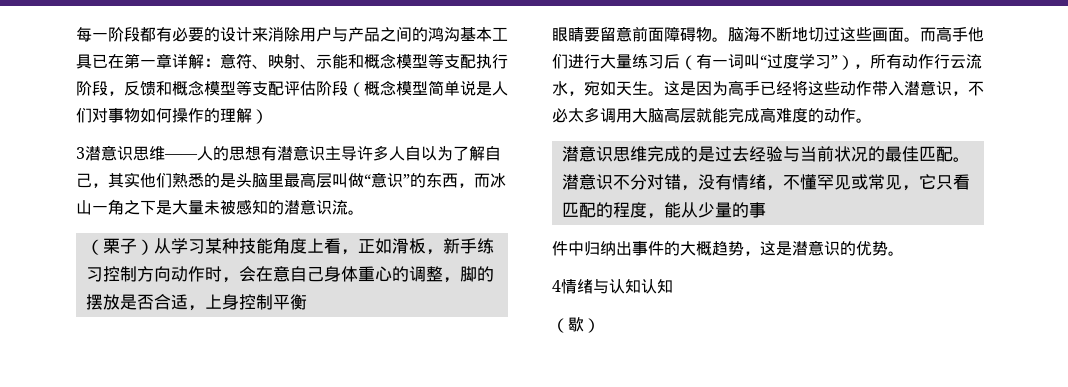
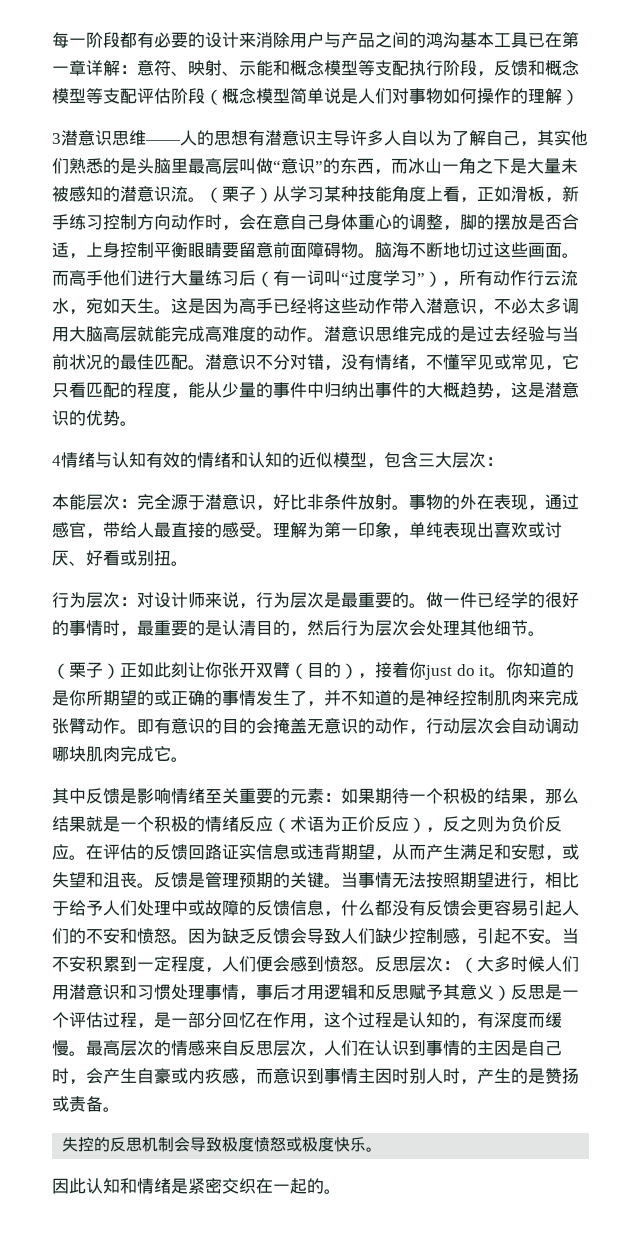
- 3潜意识思维——人的思想有潜意识主导许多人自以为了解自己，其实他们熟悉的是头脑里最高层叫做“意识”的东西，而冰山一角之下是大量未被感知的潜意识流。
- （栗子）从学习某种技能角度上看，正如滑板，新手练习控制方向动作时，会在意自己身体重心的调整，脚的摆放是否合适，上身控制平衡
- 眼睛要留意前面障碍物。
+ 3潜意识思维——人的思想有潜意识主导许多人自以为了解自己，其实他们熟悉的是头脑里最高层叫做“意识”的东西，而冰山一角之下是大量未被感知的潜意识流。（栗子）从学习某种技能角度上看，正如滑板，新手练习控制方向动作时，会在意自己身体重心的调整，脚的摆放是否合适，上身控制平衡眼睛要留意前面障碍物。
- 这是因为高手已经将这些动作带入潜意识，不必太多调用大脑高层就能完成高难度的动作。
- 潜意识思维完成的是过去经验与当前状况的最佳匹配。
+ 这是因为高手已经将这些动作带入潜意识，不必太多调用大脑高层就能完成高难度的动作。潜意识思维完成的是过去经验与当前状况的最佳匹配。
- 潜意识不分对错，没有情绪，不懂罕见或常见，它只看匹配的程度，能从少量的事
- 件中归纳出事件的大概趋势，这是潜意识的优势。
+ 潜意识不分对错，没有情绪，不懂罕见或常见，它只看匹配的程度，能从少量的事件中归纳出事件的大概趋势，这是潜意识的优势。
- 4情绪与认知认知
- （歇）
+ 4情绪与认知有效的情绪和认知的近似模型，包含三大层次：
+ 本能层次：完全源于潜意识，好比非条件放射。事物的外在表现，通过感官，带给人最直接的感受。理解为第一印象，单纯表现出喜欢或讨厌、好看或别扭。
+ 行为层次：对设计师来说，行为层次是最重要的。做一件已经学的很好的事情时，最重要的是认清目的，然后行为层次会处理其他细节。
+ （栗子）正如此刻让你张开双臂（目的），接着你just do it。你知道的是你所期望的或正确的事情发生了，并不知道的是神经控制肌肉来完成张臂动作。即有意识的目的会掩盖无意识的动作，行动层次会自动调动哪块肌肉完成它。
+ 其中反馈是影响情绪至关重要的元素：如果期待一个积极的结果，那么结果就是一个积极的情绪反应（术语为正价反应），反之则为负价反应。在评估的反馈回路证实信息或违背期望，从而产生满足和安慰，或失望和沮丧。反馈是管理预期的关键。当事情无法按照期望进行，相比于给予人们处理中或故障的反馈信息，什么都没有反馈会更容易引起人们的不安和愤怒。因为缺乏反馈会导致人们缺少控制感，引起不安。当不安积累到一定程度，人们便会感到愤怒。反思层次：（大多时候人们用潜意识和习惯处理事情，事后才用逻辑和反思赋予其意义）反思是一个评估过程，是一部分回忆在作用，这个过程是认知的，有深度而缓慢。最高层次的情感来自反思层次，人们在认识到事情的主因是自己时，会产生自豪或内疚感，而意识到事情主因时别人时，产生的是赞扬或责备。
+ 失控的反思机制会导致极度愤怒或极度快乐。
+ 因此认知和情绪是紧密交织在一起的。

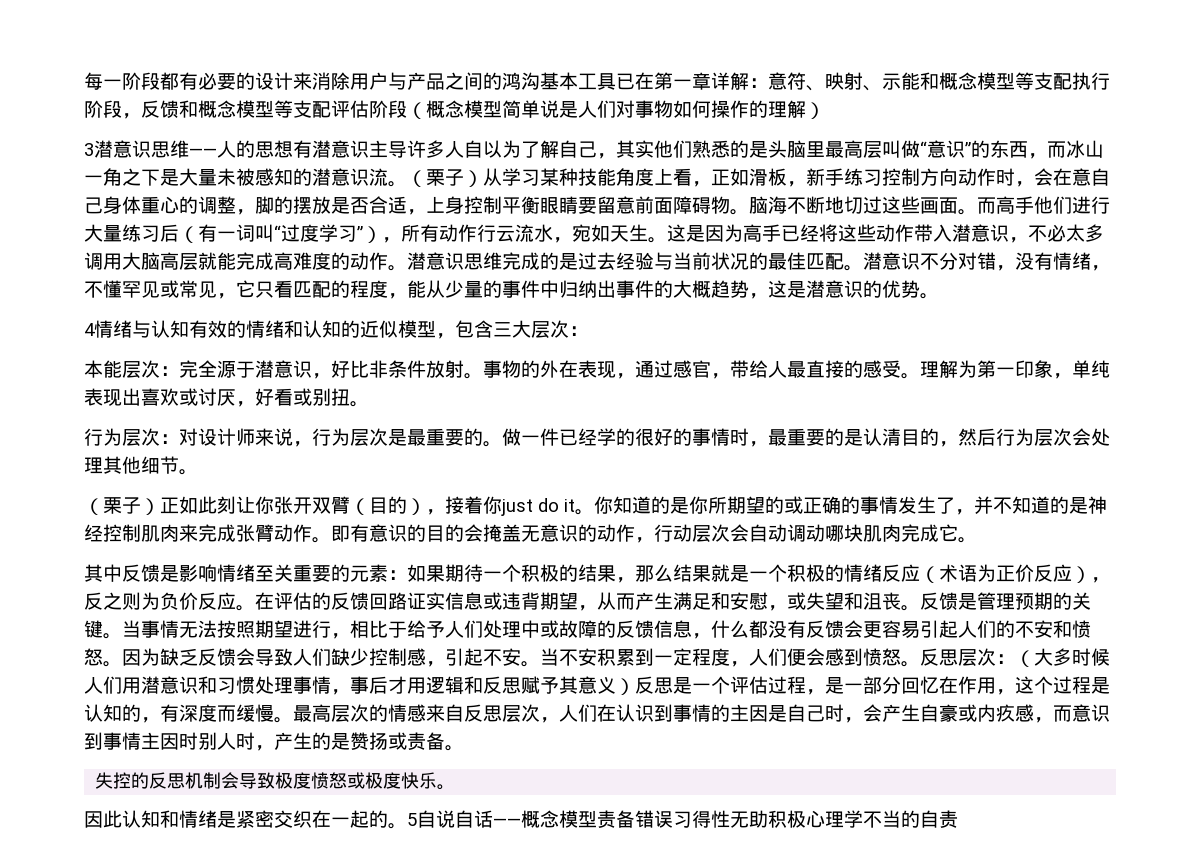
- 理解为第一印象，单纯表现出喜欢或讨厌、好看或别扭。
+ 理解为第一印象，单纯表现出喜欢或讨厌，好看或别扭。
+ 5自说自话——概念模型责备错误习得性无助积极心理学不当的自责

